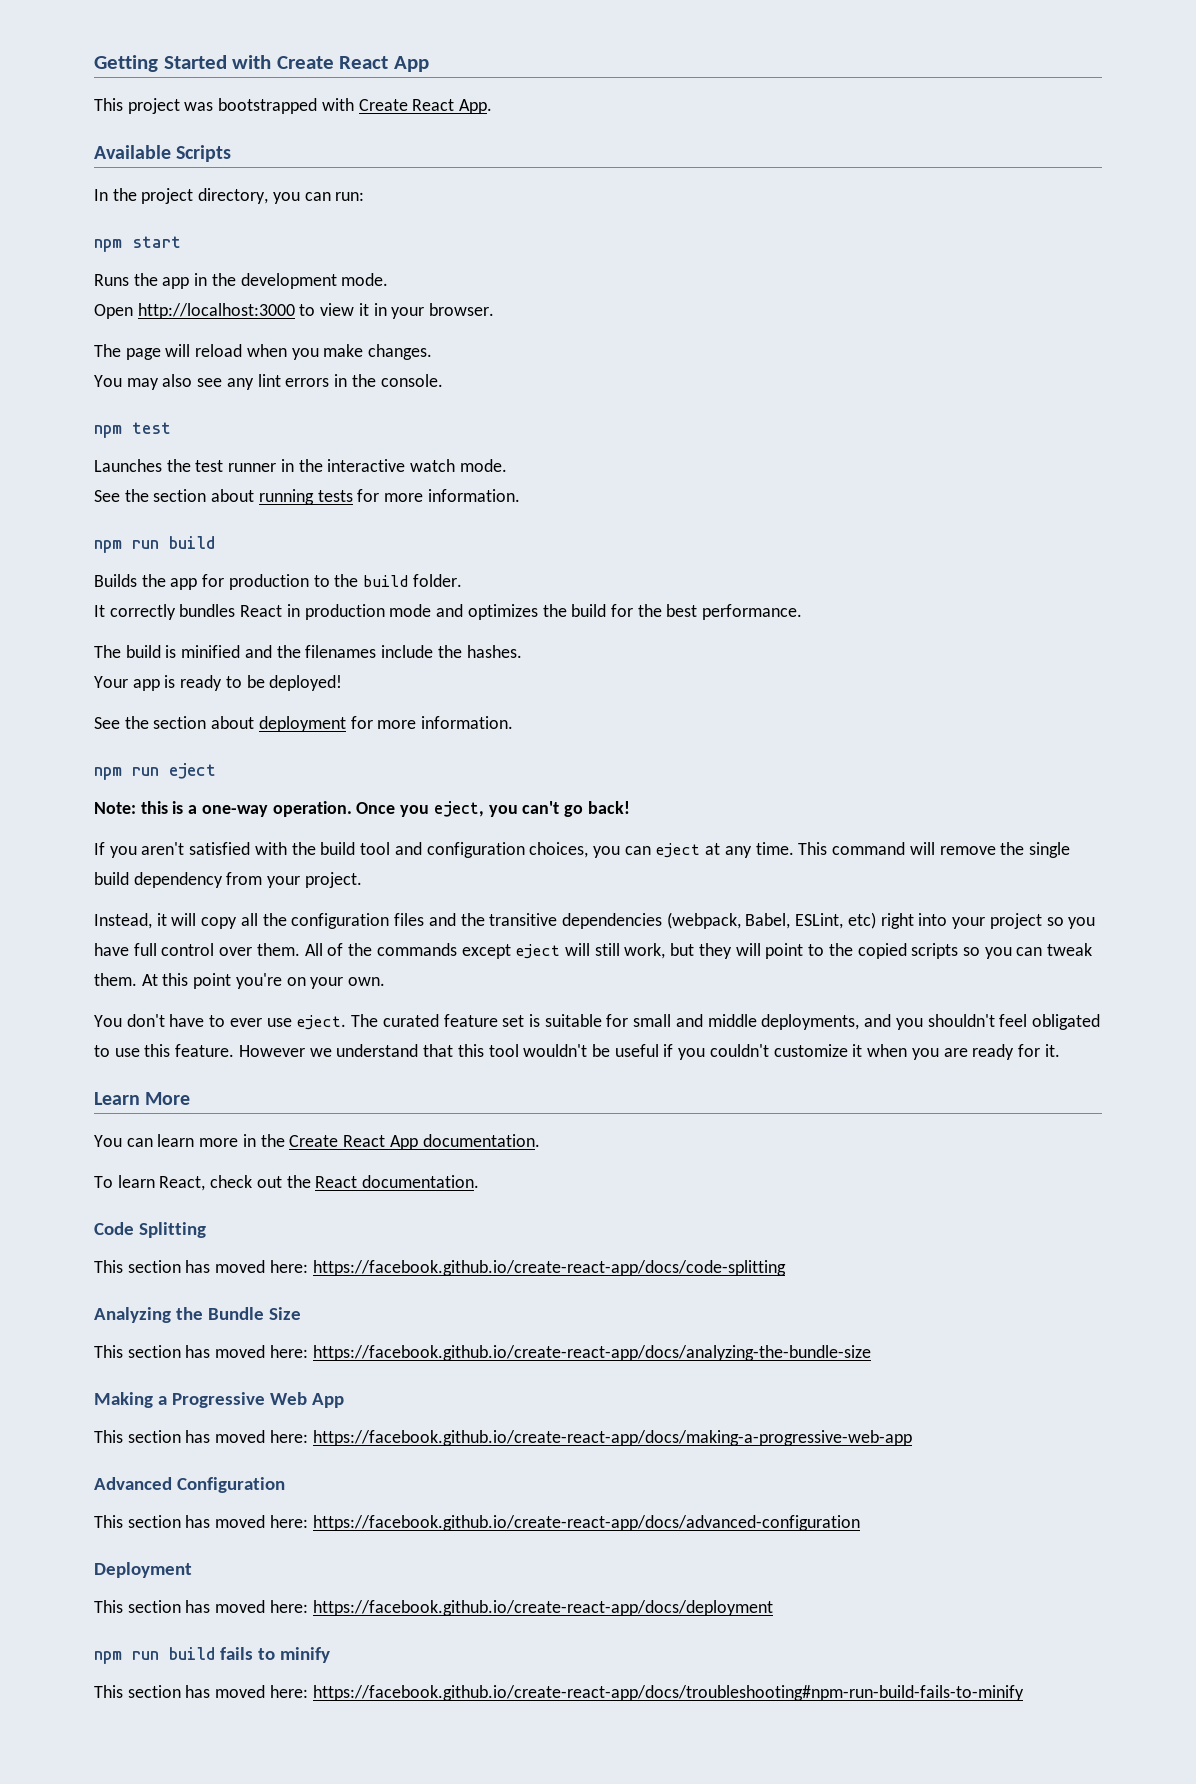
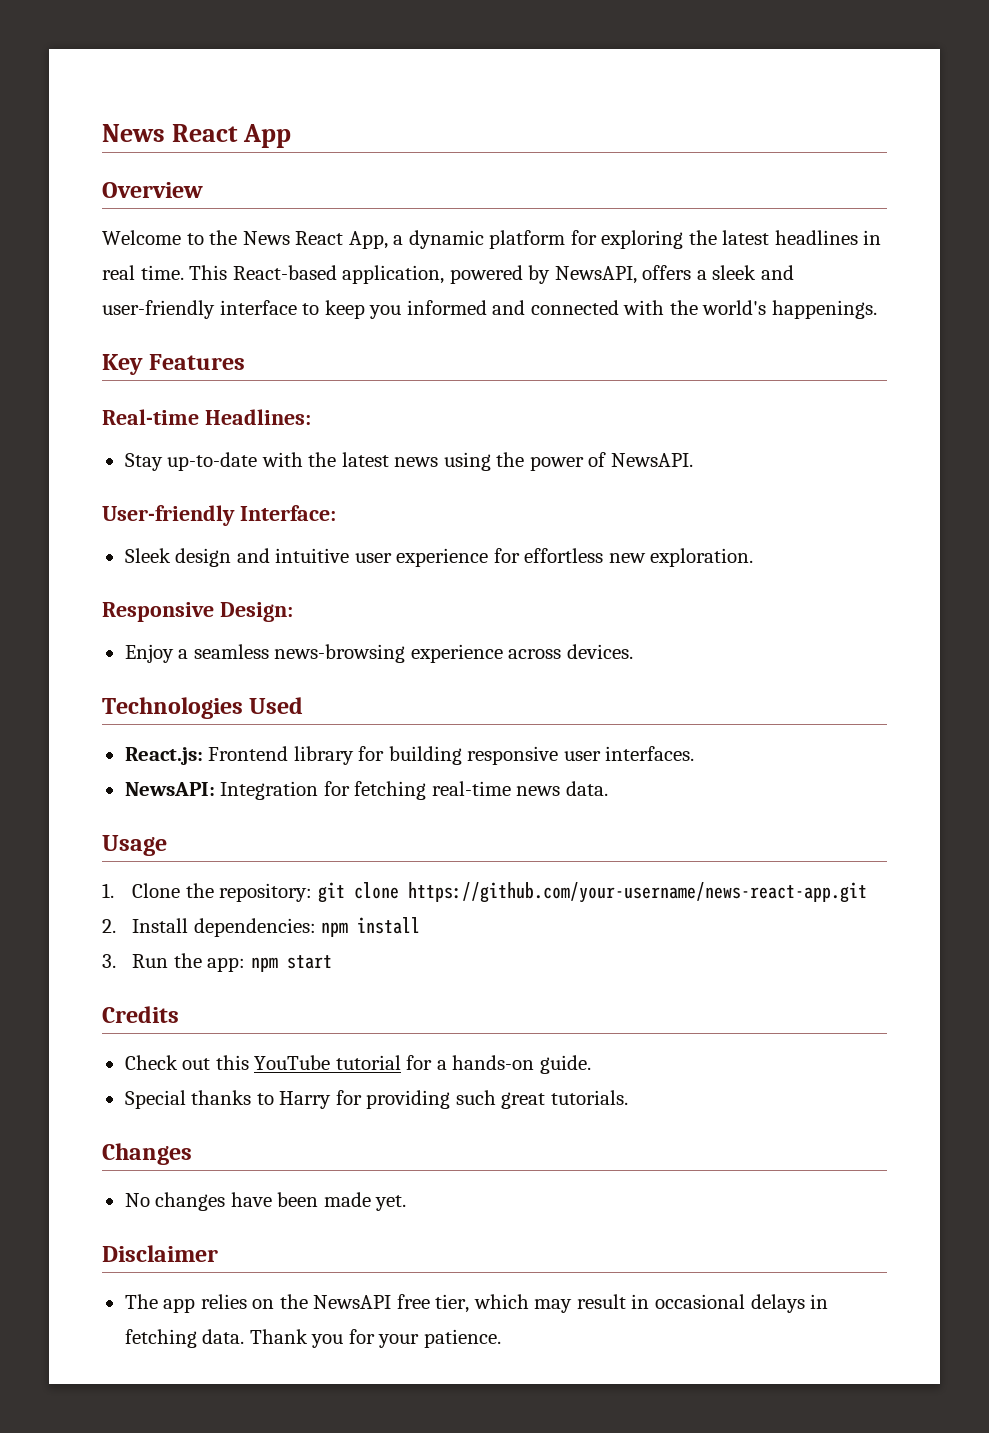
- Getting Started with Create React App
- This project was bootstrapped with Create React App.
- Available Scripts
- In the project directory, you can run:
- npm start
- Runs the app in the development mode.
- Open http://localhost:3000 to view it in your browser.
- The page will reload when you make changes.
- You may also see any lint errors in the console.
- npm test
- Launches the test runner in the interactive watch mode.
- See the section about running tests for more information.
- npm run build
- Builds the app for production to the build folder.
- It correctly bundles React in production mode and optimizes the build for the best performance.
- The build is minified and the filenames include the hashes.
- Your app is ready to be deployed!
- See the section about deployment for more information.
- npm run eject
- Note: this is a one-way operation. Once you eject, you can't go back!
- If you aren't satisfied with the build tool and configuration choices, you can eject at any time. This command will remove the single build dependency from your project.
- Instead, it will copy all the configuration files and the transitive dependencies (webpack, Babel, ESLint, etc) right into your project so you have full control over them. All of the commands except eject will still work, but they will point to the copied scripts so you can tweak them. At this point you're on your own.
- You don't have to ever use eject. The curated feature set is suitable for small and middle deployments, and you shouldn't feel obligated to use this feature. However we understand that this tool wouldn't be useful if you couldn't customize it when you are ready for it.
- Learn More
- You can learn more in the Create React App documentation.
- To learn React, check out the React documentation.
- Code Splitting
- This section has moved here: https://facebook.github.io/create-react-app/docs/code-splitting
- Analyzing the Bundle Size
- This section has moved here: https://facebook.github.io/create-react-app/docs/analyzing-the-bundle-size
- Making a Progressive Web App
- This section has moved here: https://facebook.github.io/create-react-app/docs/making-a-progressive-web-app
- Advanced Configuration
- This section has moved here: https://facebook.github.io/create-react-app/docs/advanced-configuration
- Deployment
- This section has moved here: https://facebook.github.io/create-react-app/docs/deployment
- npm run build fails to minify
- This section has moved here: https://facebook.github.io/create-react-app/docs/troubleshooting#npm-run-build-fails-to-minify
+ News React App
+ Overview
+ Welcome to the News React App, a dynamic platform for exploring the latest headlines in real time. This React-based application, powered by NewsAPI, offers a sleek and user-friendly interface to keep you informed and connected with the world's happenings.
+ Key Features
+ Real-time Headlines:
+ Stay up-to-date with the latest news using the power of NewsAPI.
+ User-friendly Interface:
+ Sleek design and intuitive user experience for effortless new exploration.
+ Responsive Design:
+ Enjoy a seamless news-browsing experience across devices.
+ Technologies Used
+ React.js: Frontend library for building responsive user interfaces.
+ NewsAPI: Integration for fetching real-time news data.
+ Usage
+ 1. Clone the repository: git clone https://github.com/your-username/news-react-app.git
+ 2. Install dependencies: npm install
+ 3. Run the app: npm start
+ Credits
+ Check out this YouTube tutorial for a hands-on guide.
+ Special thanks to Harry for providing such great tutorials.
+ Changes
+ No changes have been made yet.
+ Disclaimer
+ The app relies on the NewsAPI free tier, which may result in occasional delays in fetching data. Thank you for your patience.

